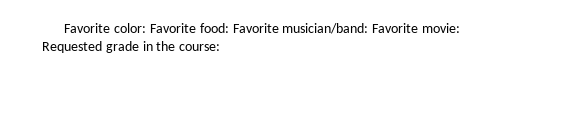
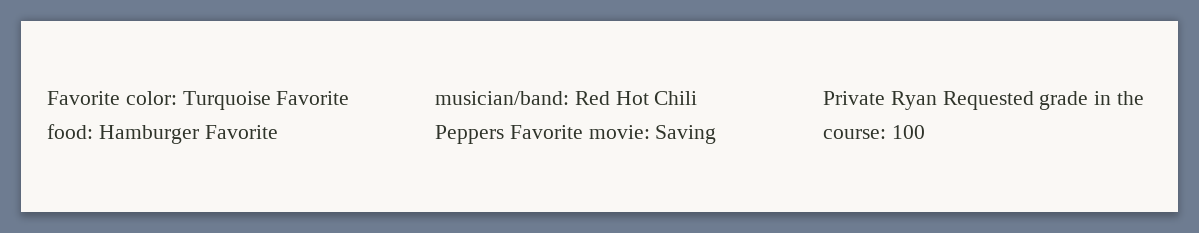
- Favorite color: Favorite food: Favorite musician/band: Favorite movie: Requested grade in the course:
+ Favorite color: Turquoise Favorite food: Hamburger Favorite musician/band: Red Hot Chili Peppers Favorite movie: Saving Private Ryan Requested grade in the course: 100

